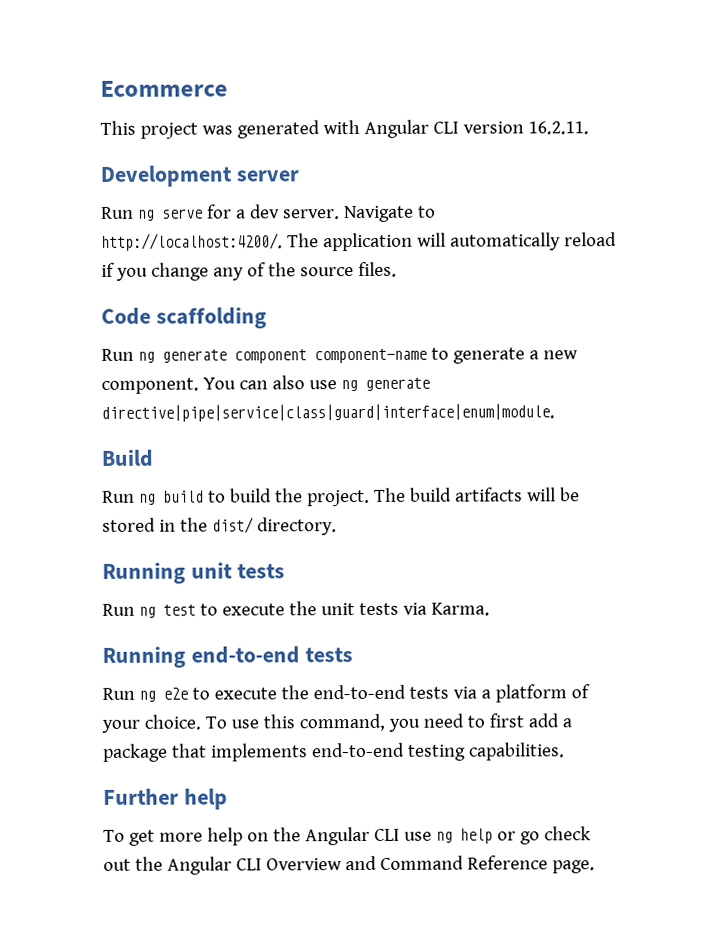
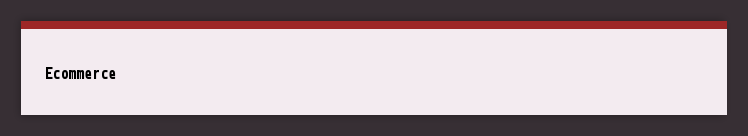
- This project was generated with Angular CLI version 16.2.11.
- Development server
- Run ng serve for a dev server. Navigate to http://localhost:4200/. The application will automatically reload if you change any of the source files.
- Code scaffolding
- Run ng generate component component-name to generate a new component. You can also use ng generate directive|pipe|service|class|guard|interface|enum|module.
- Build
- Run ng build to build the project. The build artifacts will be stored in the dist/ directory.
- Running unit tests
- Run ng test to execute the unit tests via Karma.
- Running end-to-end tests
- Run ng e2e to execute the end-to-end tests via a platform of your choice. To use this command, you need to first add a package that implements end-to-end testing capabilities.
- Further help
- To get more help on the Angular CLI use ng help or go check out the Angular CLI Overview and Command Reference page.

